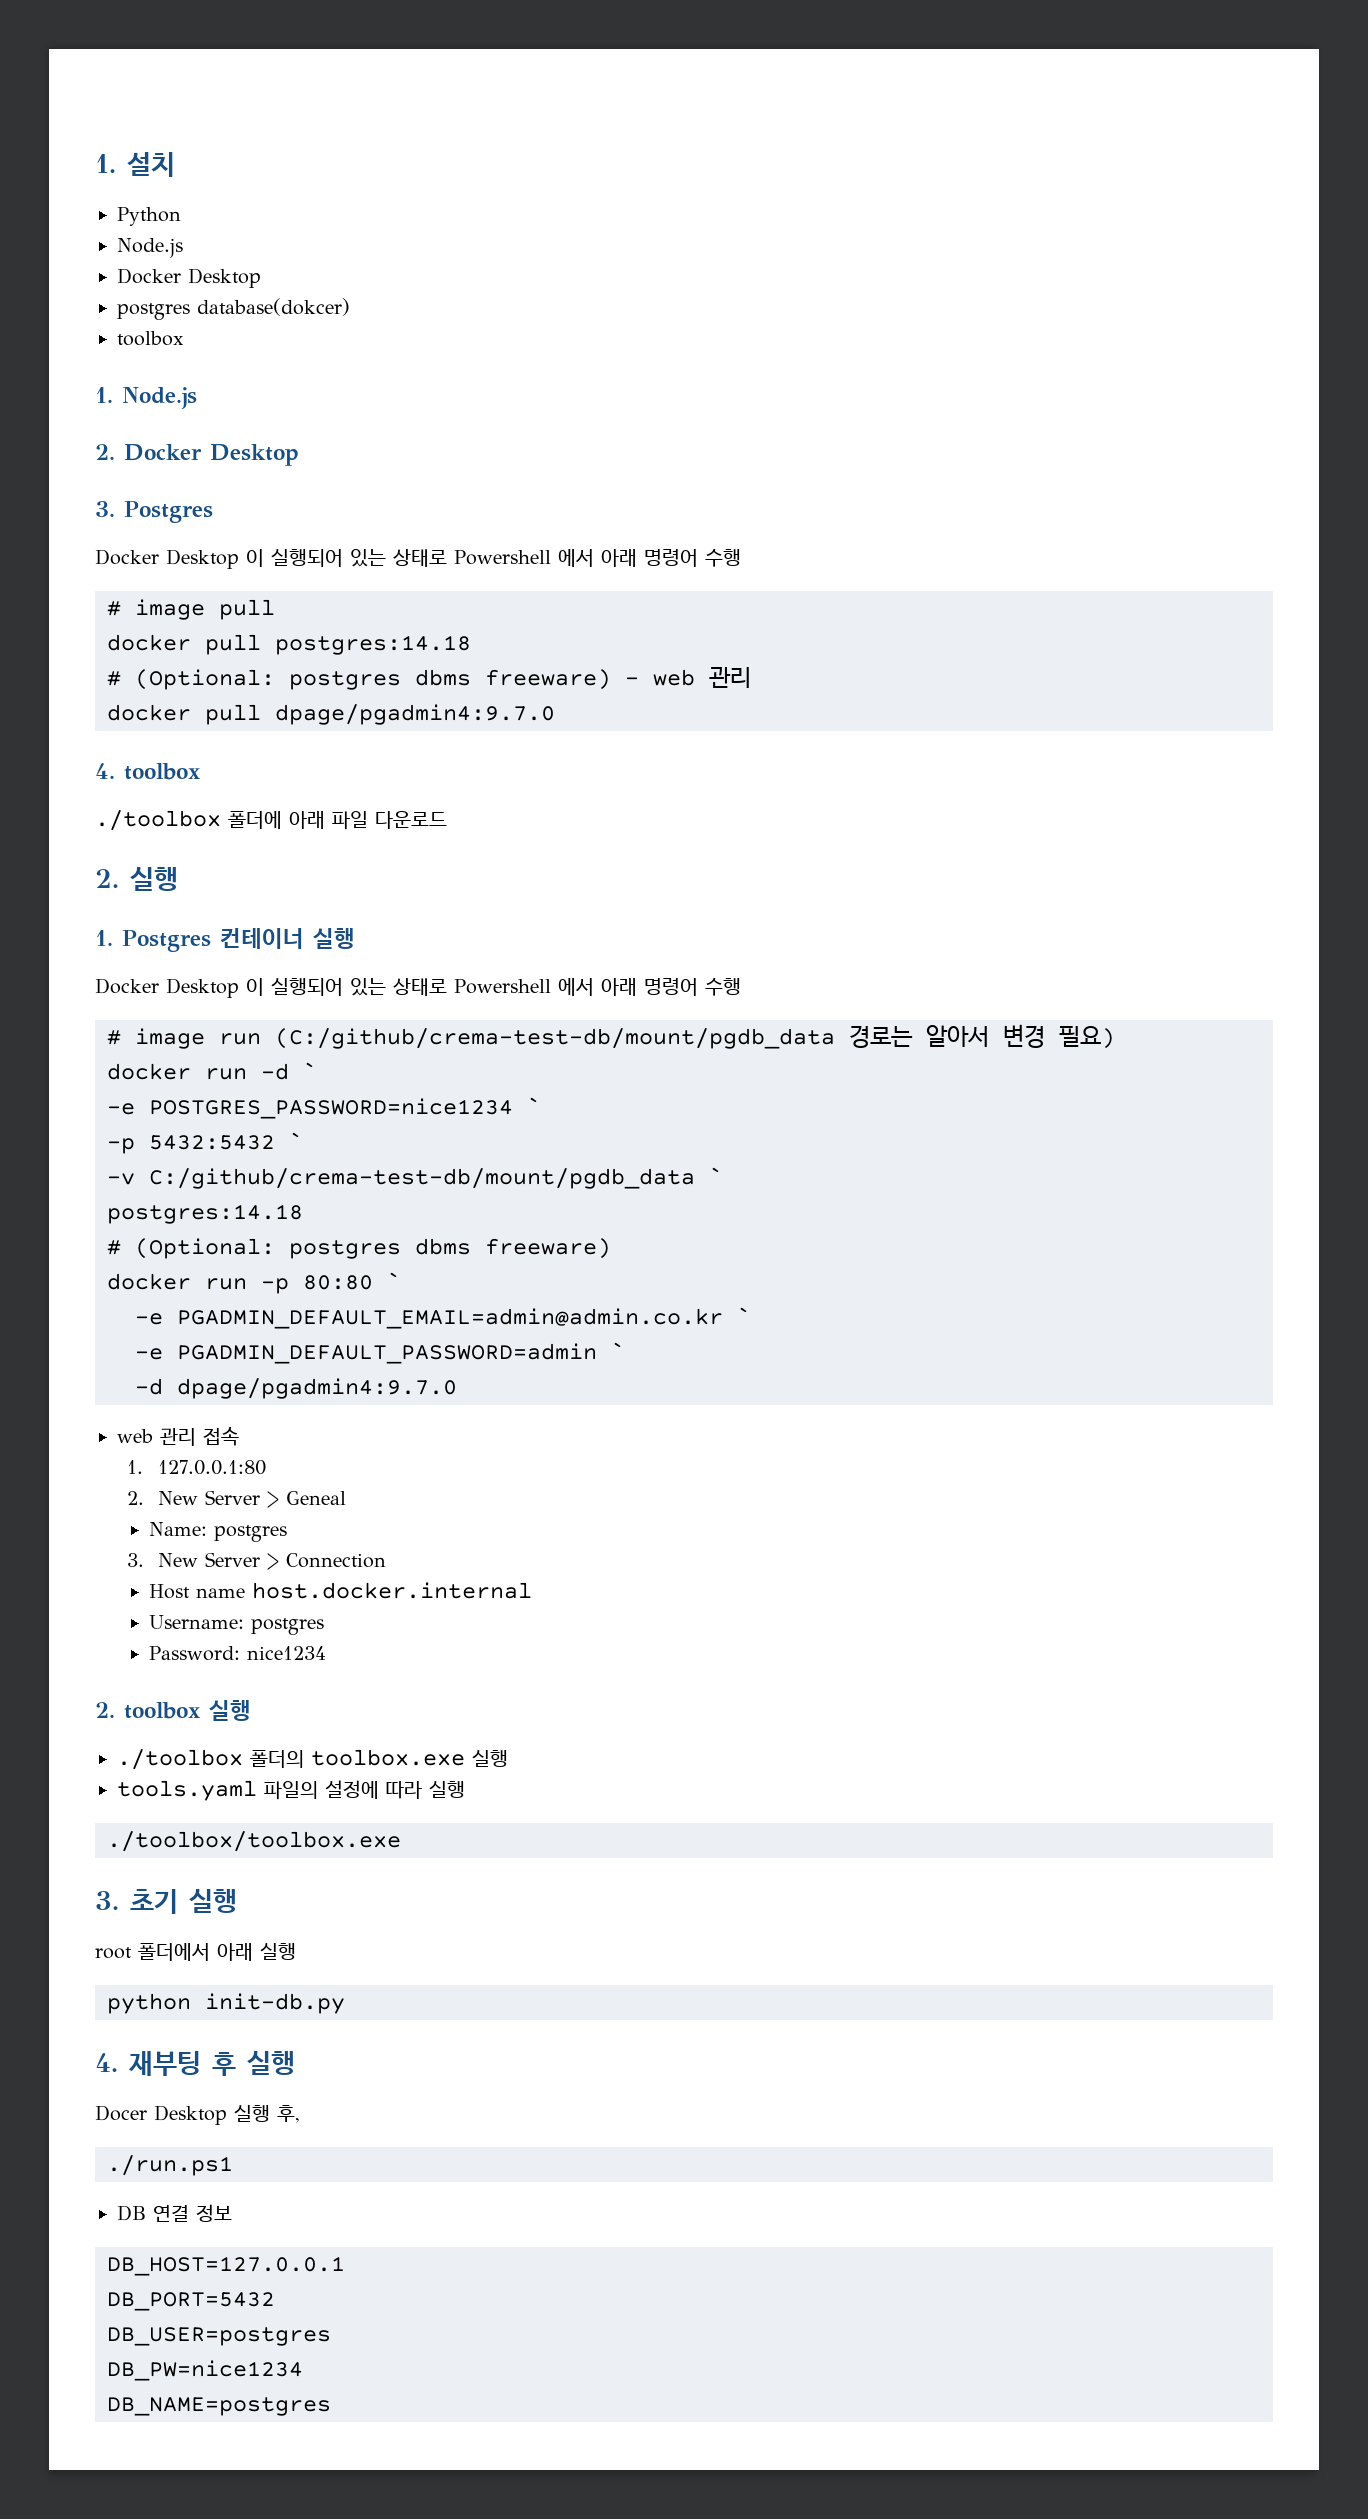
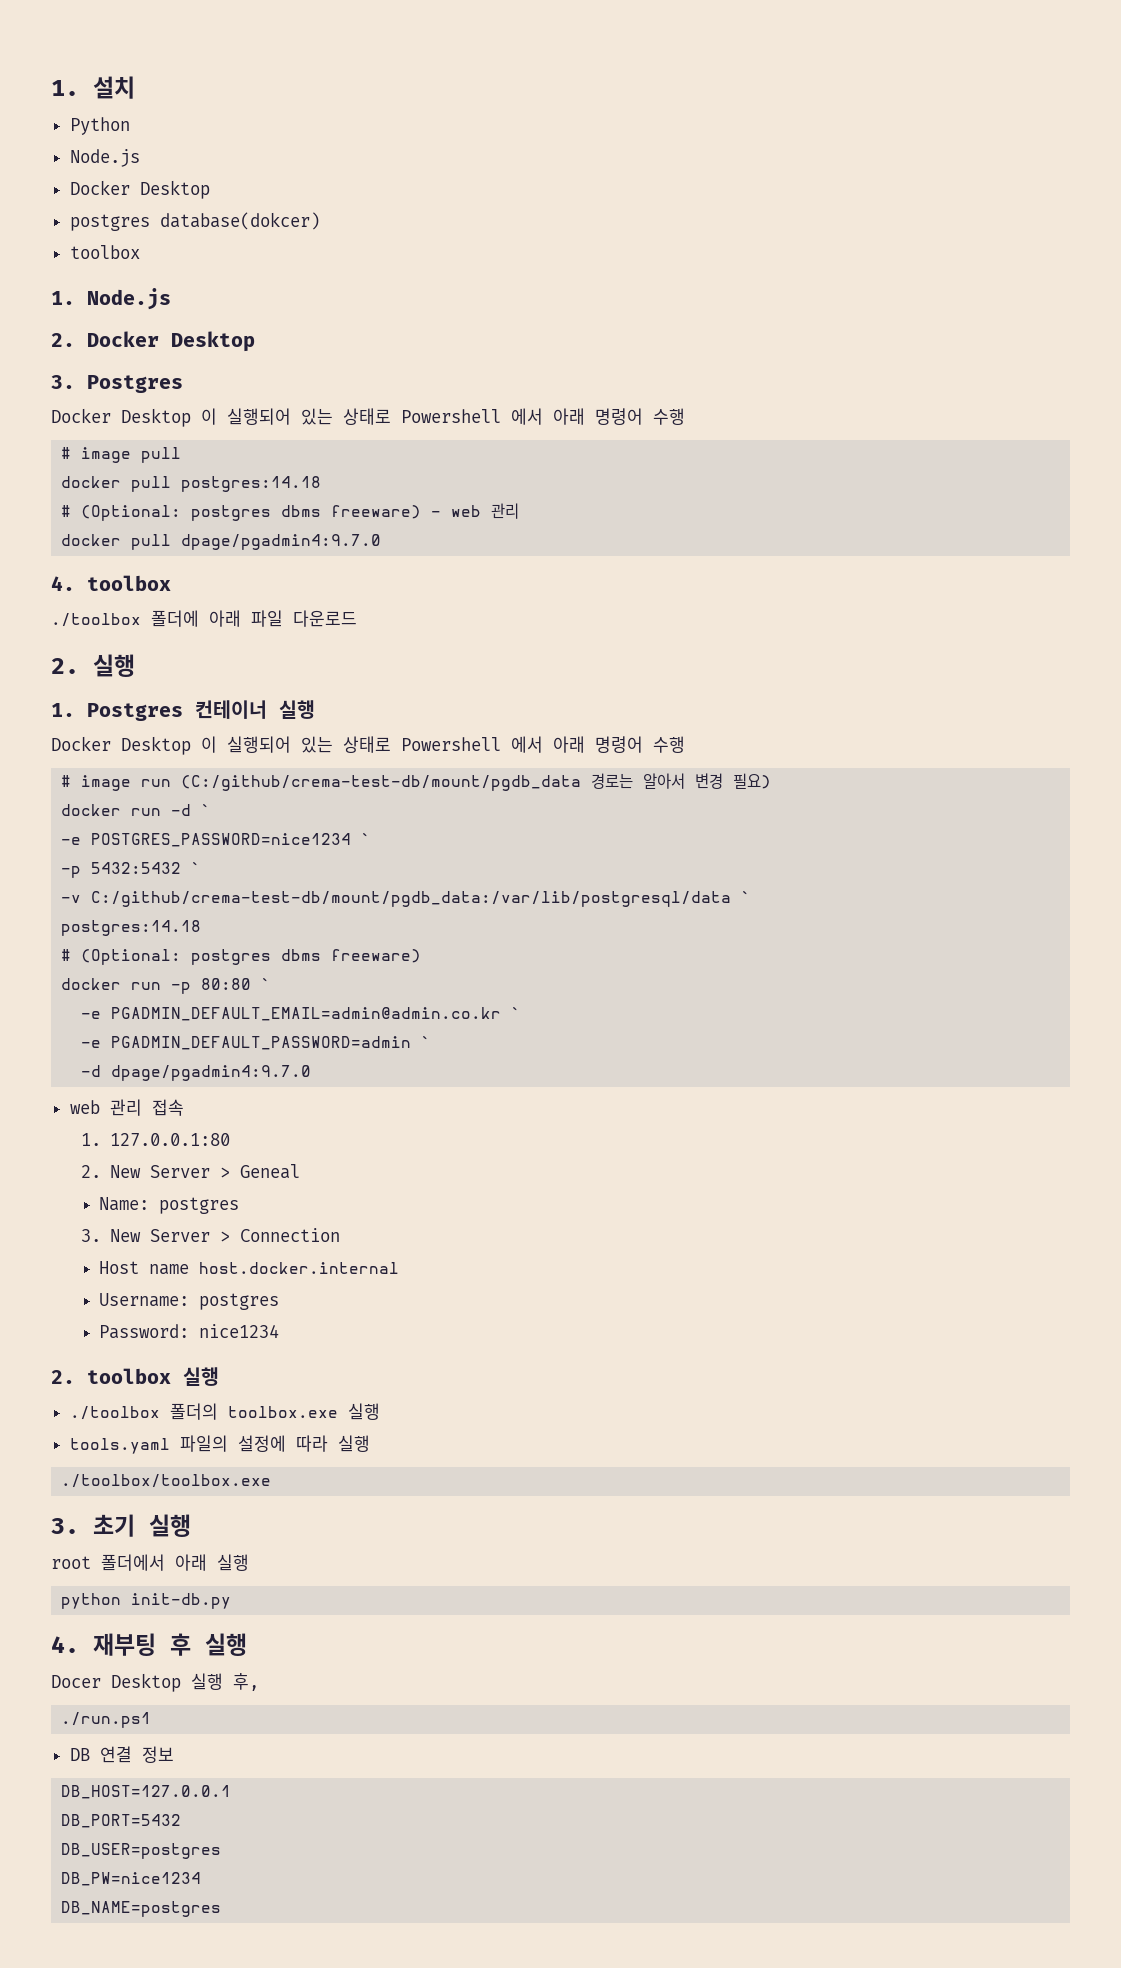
- -v C:/github/crema-test-db/mount/pgdb_data `
+ -v C:/github/crema-test-db/mount/pgdb_data:/var/lib/postgresql/data `

